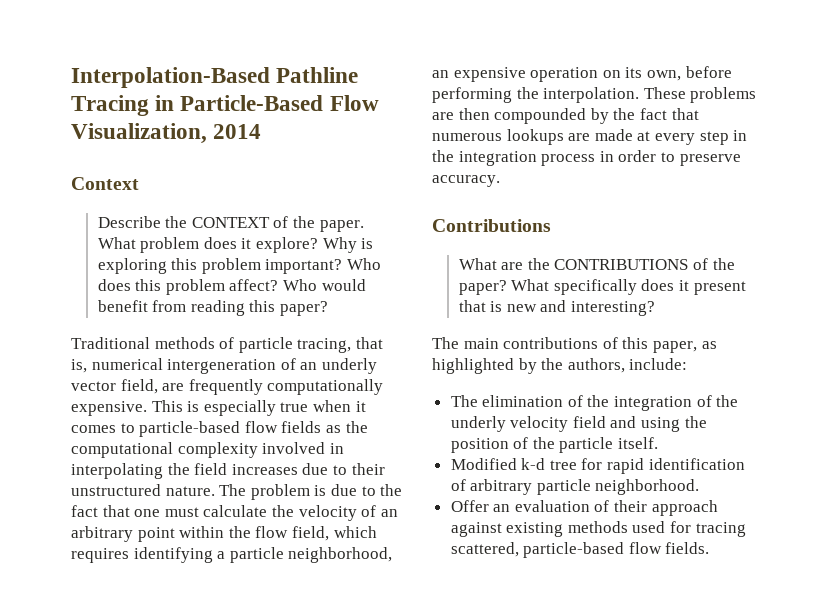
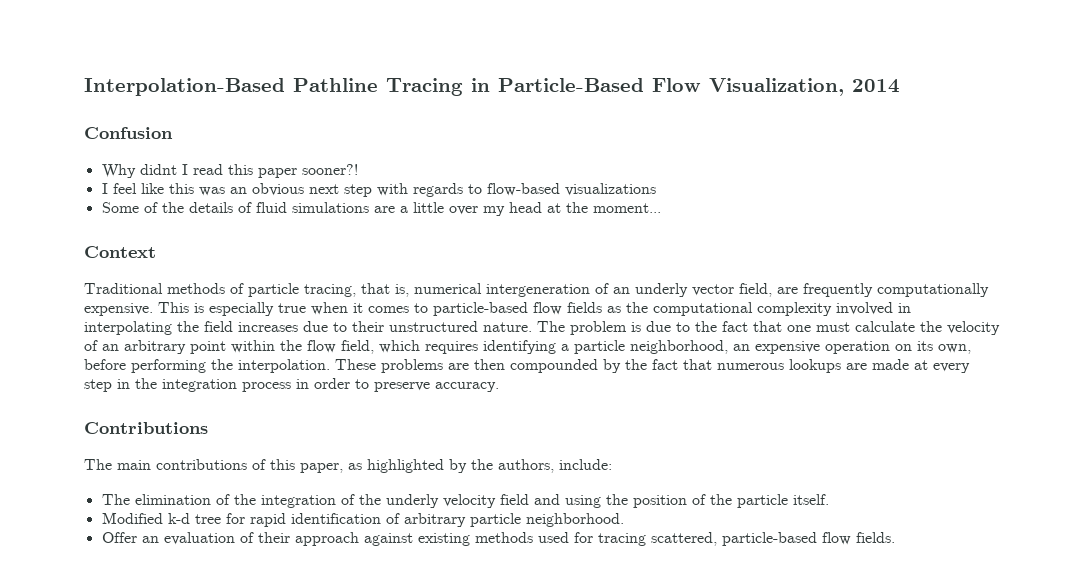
+ Confusion
+ Why didnt I read this paper sooner?!
+ I feel like this was an obvious next step with regards to flow-based visualizations
+ Some of the details of fluid simulations are a little over my head at the moment...
  Context
- Describe the CONTEXT of the paper. What problem does it explore? Why is exploring this problem important? Who does this problem affect? Who would benefit from reading this paper?
- What are the CONTRIBUTIONS of the paper? What specifically does it present that is new and interesting?

